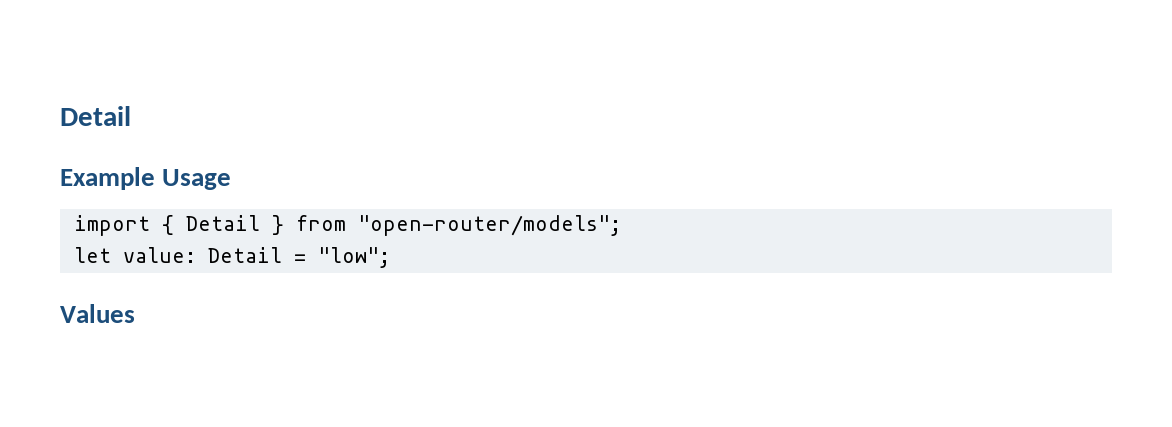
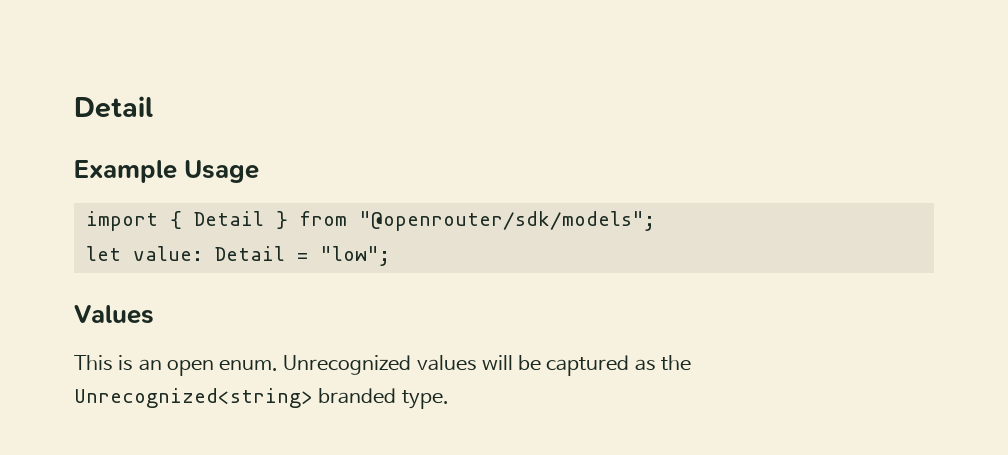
- import { Detail } from "open-router/models";
+ import { Detail } from "@openrouter/sdk/models";
+ This is an open enum. Unrecognized values will be captured as the Unrecognized<string> branded type.

